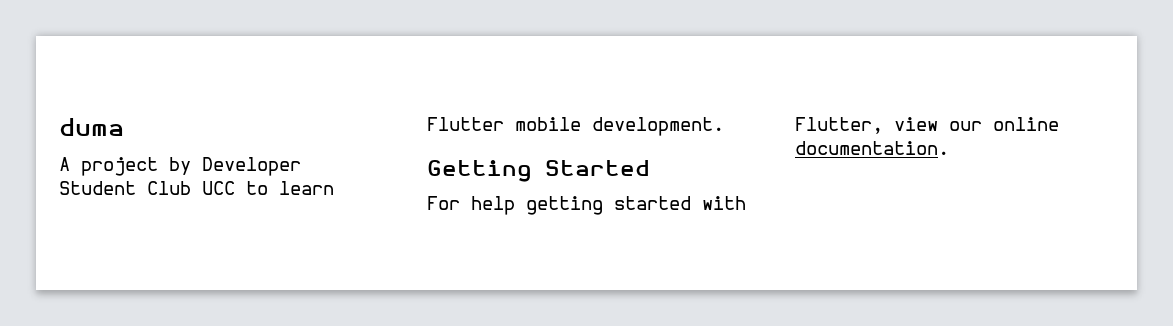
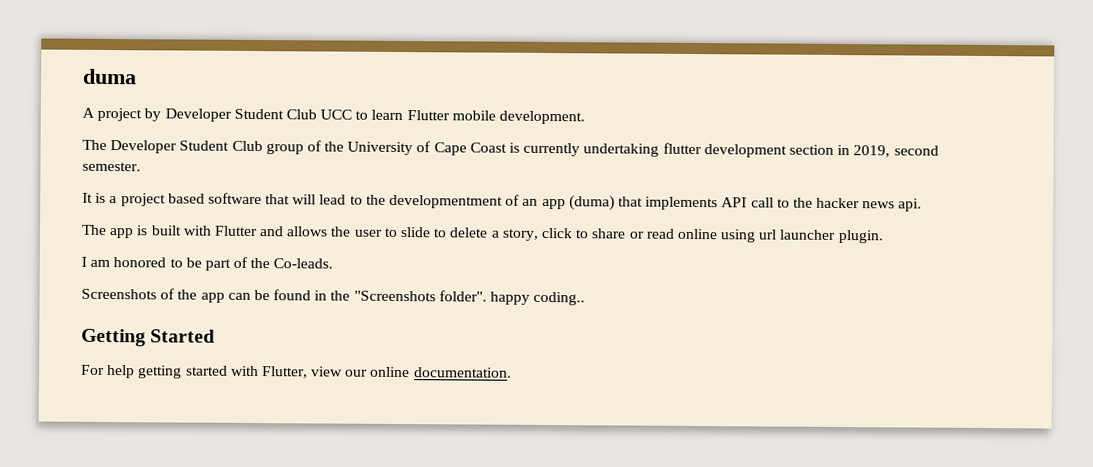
+ The Developer Student Club group of the University of Cape Coast is currently undertaking flutter development section in 2019, second semester.
+ It is a project based software that will lead to the developmentment of an app (duma) that implements API call to the hacker news api.
+ The app is built with Flutter and allows the user to slide to delete a story, click to share or read online using url launcher plugin.
+ I am honored to be part of the Co-leads.
+ Screenshots of the app can be found in the "Screenshots folder". happy coding..

